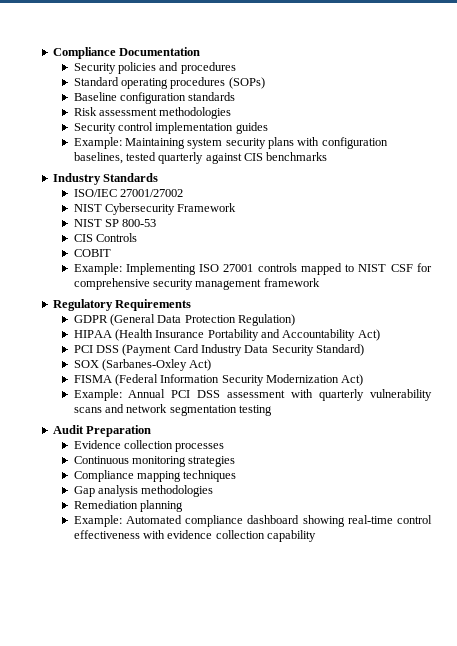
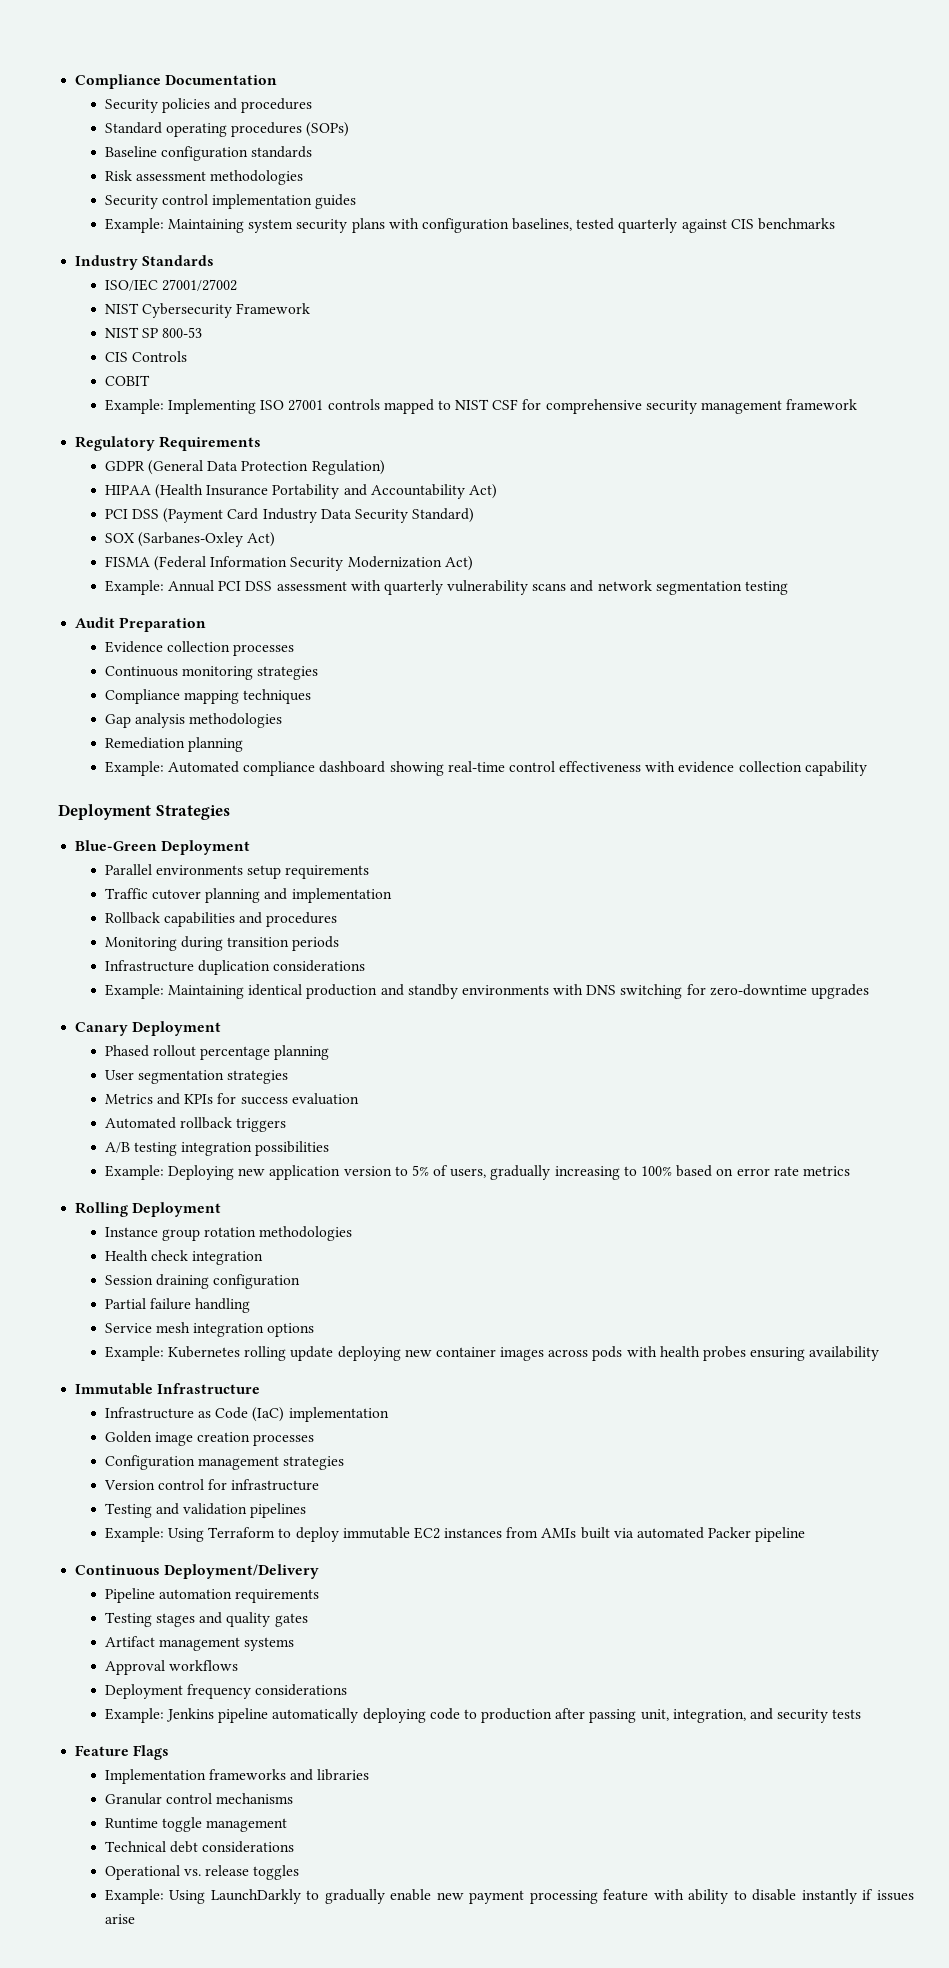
+ Deployment Strategies
+ Blue-Green Deployment
+ Parallel environments setup requirements
+ Traffic cutover planning and implementation
+ Rollback capabilities and procedures
+ Monitoring during transition periods
+ Infrastructure duplication considerations
+ Example: Maintaining identical production and standby environments with DNS switching for zero-downtime upgrades
+ Canary Deployment
+ Phased rollout percentage planning
+ User segmentation strategies
+ Metrics and KPIs for success evaluation
+ Automated rollback triggers
+ A/B testing integration possibilities
+ Example: Deploying new application version to 5% of users, gradually increasing to 100% based on error rate metrics
+ Rolling Deployment
+ Instance group rotation methodologies
+ Health check integration
+ Session draining configuration
+ Partial failure handling
+ Service mesh integration options
+ Example: Kubernetes rolling update deploying new container images across pods with health probes ensuring availability
+ Immutable Infrastructure
+ Infrastructure as Code (IaC) implementation
+ Golden image creation processes
+ Configuration management strategies
+ Version control for infrastructure
+ Testing and validation pipelines
+ Example: Using Terraform to deploy immutable EC2 instances from AMIs built via automated Packer pipeline
+ Continuous Deployment/Delivery
+ Pipeline automation requirements
+ Testing stages and quality gates
+ Artifact management systems
+ Approval workflows
+ Deployment frequency considerations
+ Example: Jenkins pipeline automatically deploying code to production after passing unit, integration, and security tests
+ Feature Flags
+ Implementation frameworks and libraries
+ Granular control mechanisms
+ Runtime toggle management
+ Technical debt considerations
+ Operational vs. release toggles
+ Example: Using LaunchDarkly to gradually enable new payment processing feature with ability to disable instantly if issues arise

